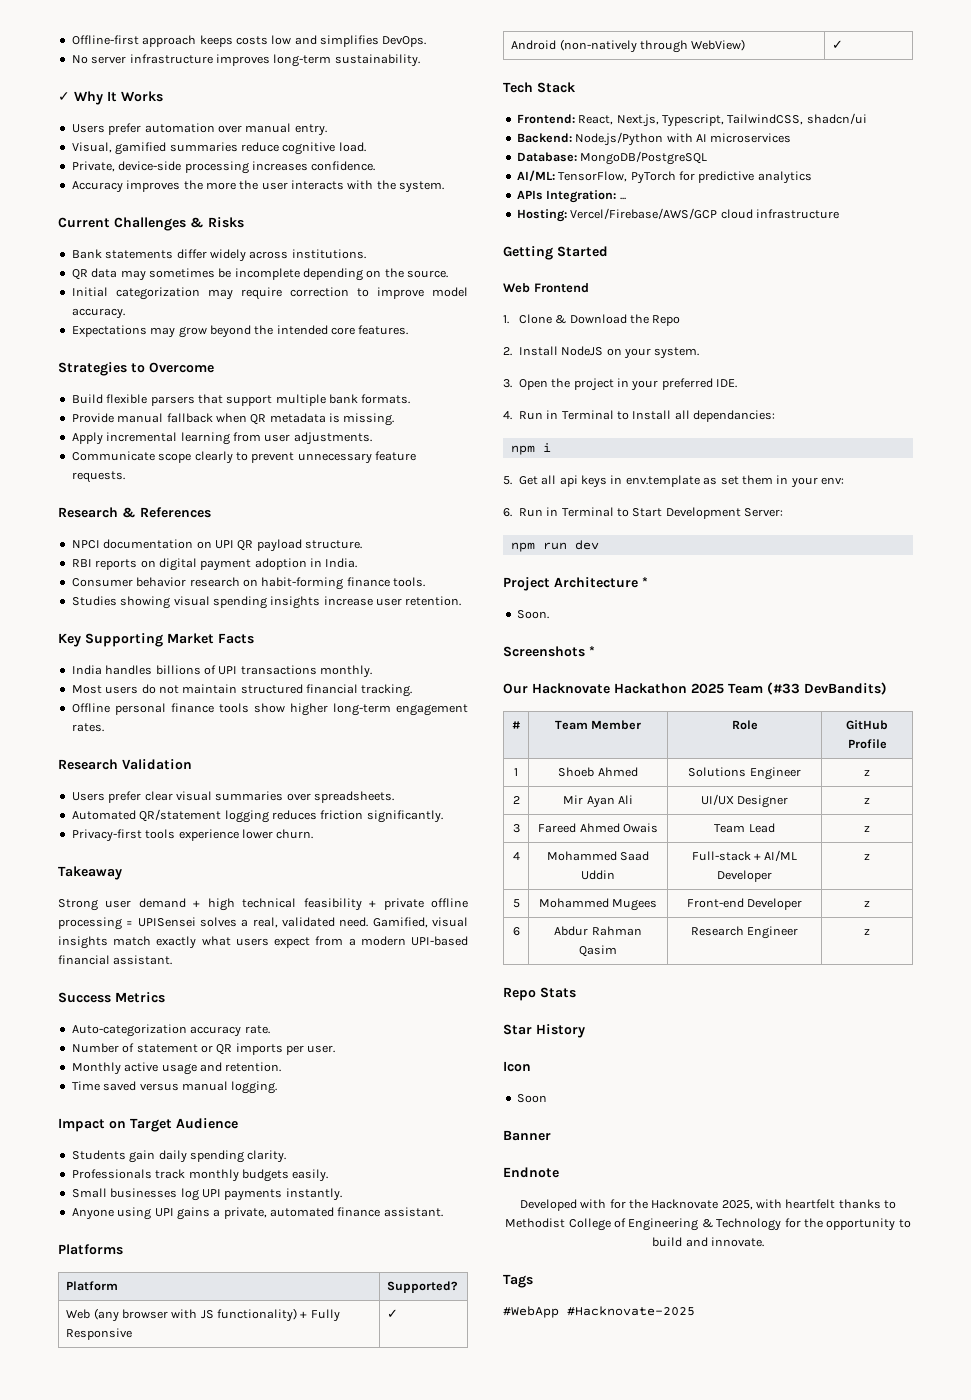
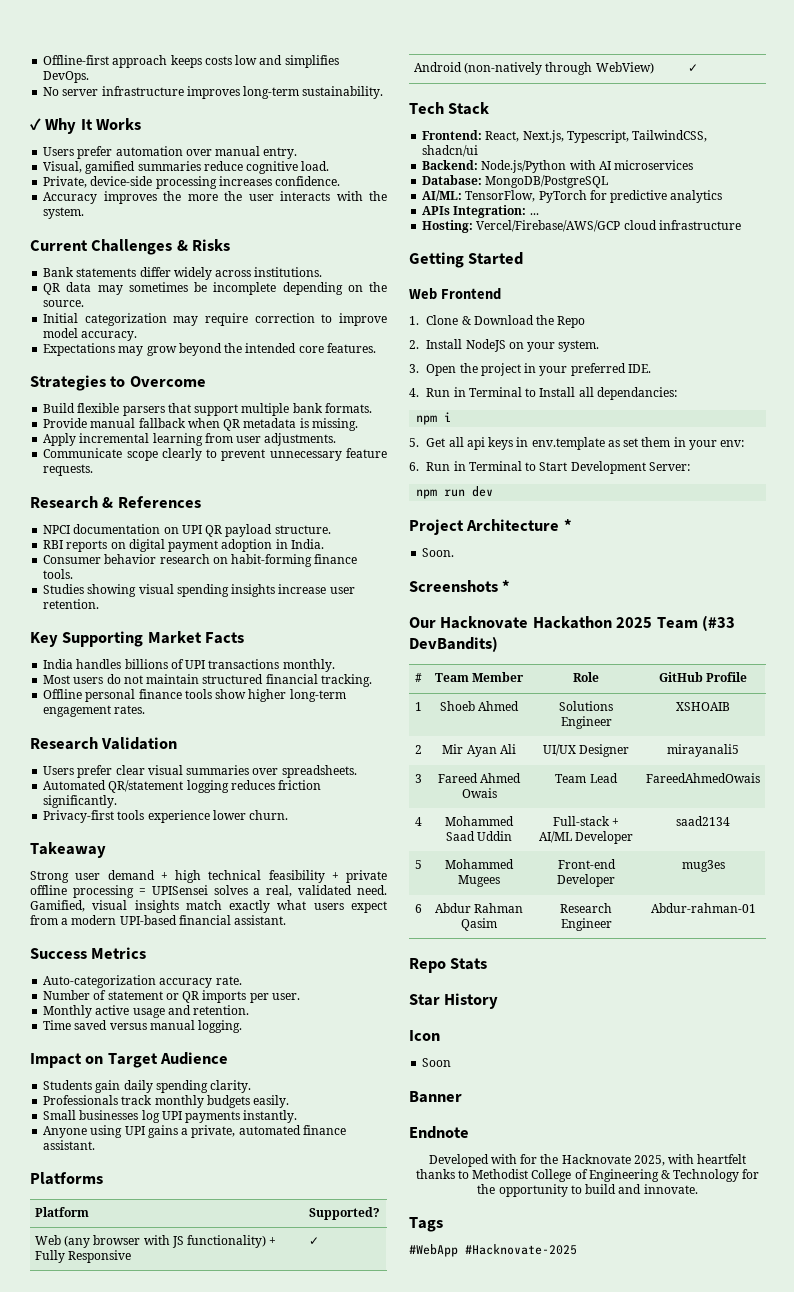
- 1 | Shoeb Ahmed | Solutions Engineer | z
+ 1 | Shoeb Ahmed | Solutions Engineer | XSHOAIB
- 2 | Mir Ayan Ali | UI/UX Designer | z
+ 2 | Mir Ayan Ali | UI/UX Designer | mirayanali5
- 3 | Fareed Ahmed Owais | Team Lead | z
+ 3 | Fareed Ahmed Owais | Team Lead | FareedAhmedOwais
- 4 | Mohammed Saad Uddin | Full-stack + AI/ML Developer | z
+ 4 | Mohammed Saad Uddin | Full-stack + AI/ML Developer | saad2134
- 5 | Mohammed Mugees | Front-end Developer | z
+ 5 | Mohammed Mugees | Front-end Developer | mug3es
- 6 | Abdur Rahman Qasim | Research Engineer | z
+ 6 | Abdur Rahman Qasim | Research Engineer | Abdur-rahman-01

